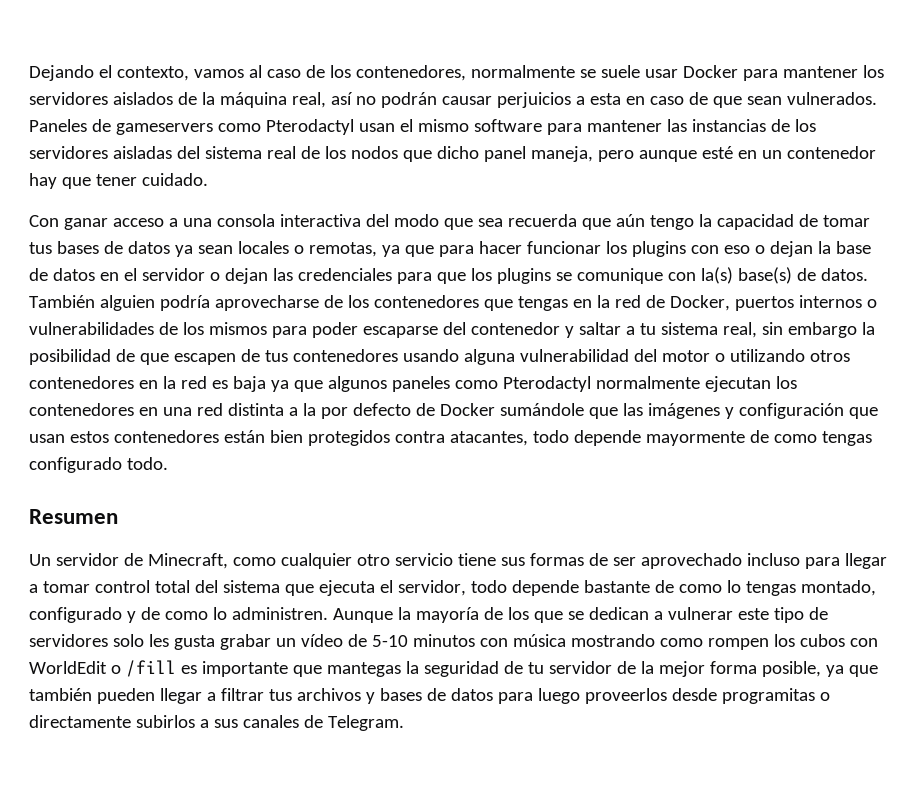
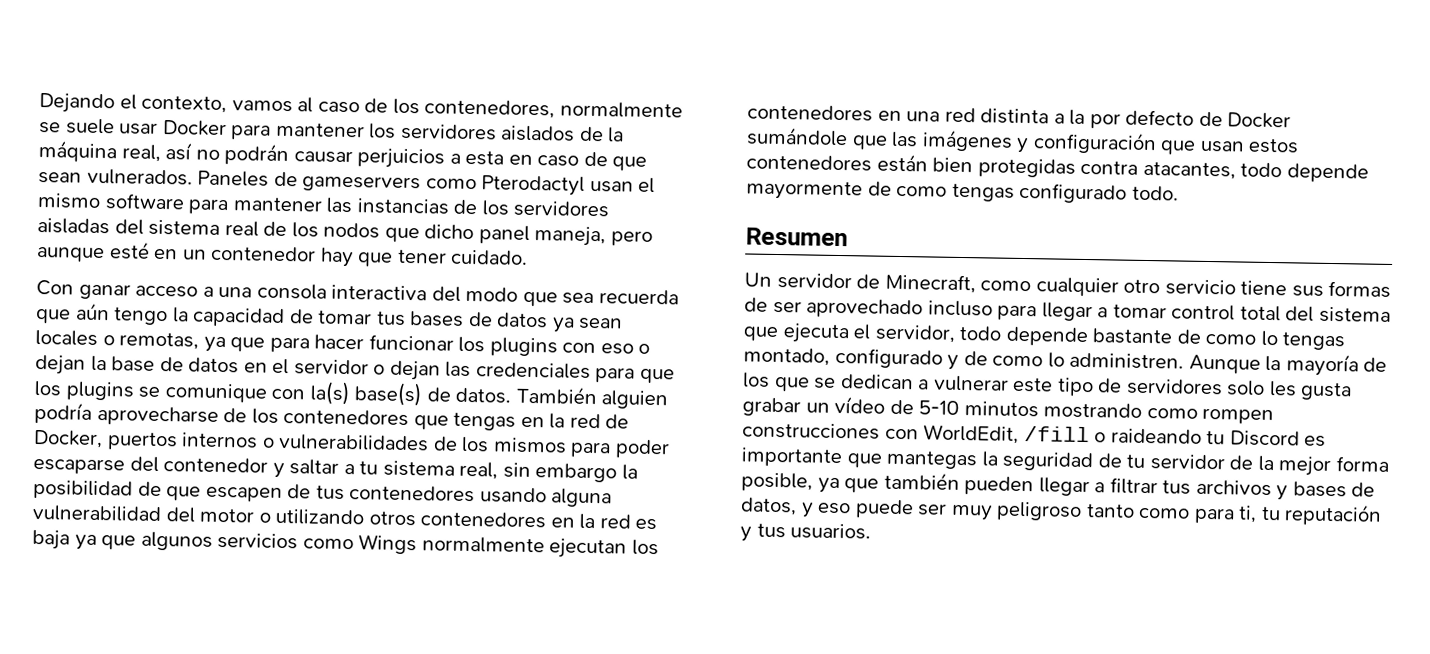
- También alguien podría aprovecharse de los contenedores que tengas en la red de Docker, puertos internos o vulnerabilidades de los mismos para poder escaparse del contenedor y saltar a tu sistema real, sin embargo la posibilidad de que escapen de tus contenedores usando alguna vulnerabilidad del motor o utilizando otros contenedores en la red es baja ya que algunos paneles como Pterodactyl normalmente ejecutan los contenedores en una red distinta a la por defecto de Docker sumándole que las imágenes y configuración que usan estos contenedores están bien protegidos contra atacantes, todo depende mayormente de como tengas configurado todo.
+ También alguien podría aprovecharse de los contenedores que tengas en la red de Docker, puertos internos o vulnerabilidades de los mismos para poder escaparse del contenedor y saltar a tu sistema real, sin embargo la posibilidad de que escapen de tus contenedores usando alguna vulnerabilidad del motor o utilizando otros contenedores en la red es baja ya que algunos servicios como Wings normalmente ejecutan los contenedores en una red distinta a la por defecto de Docker sumándole que las imágenes y configuración que usan estos contenedores están bien protegidas contra atacantes, todo depende mayormente de como tengas configurado todo.
- Aunque la mayoría de los que se dedican a vulnerar este tipo de servidores solo les gusta grabar un vídeo de 5-10 minutos con música mostrando como rompen los cubos con WorldEdit o /fill es importante que mantegas la seguridad de tu servidor de la mejor forma posible, ya que también pueden llegar a filtrar tus archivos y bases de datos para luego proveerlos desde programitas o directamente subirlos a sus canales de Telegram.
+ Aunque la mayoría de los que se dedican a vulnerar este tipo de servidores solo les gusta grabar un vídeo de 5-10 minutos mostrando como rompen construcciones con WorldEdit, /fill o raideando tu Discord es importante que mantegas la seguridad de tu servidor de la mejor forma posible, ya que también pueden llegar a filtrar tus archivos y bases de datos, y eso puede ser muy peligroso tanto como para ti, tu reputación y tus usuarios.

